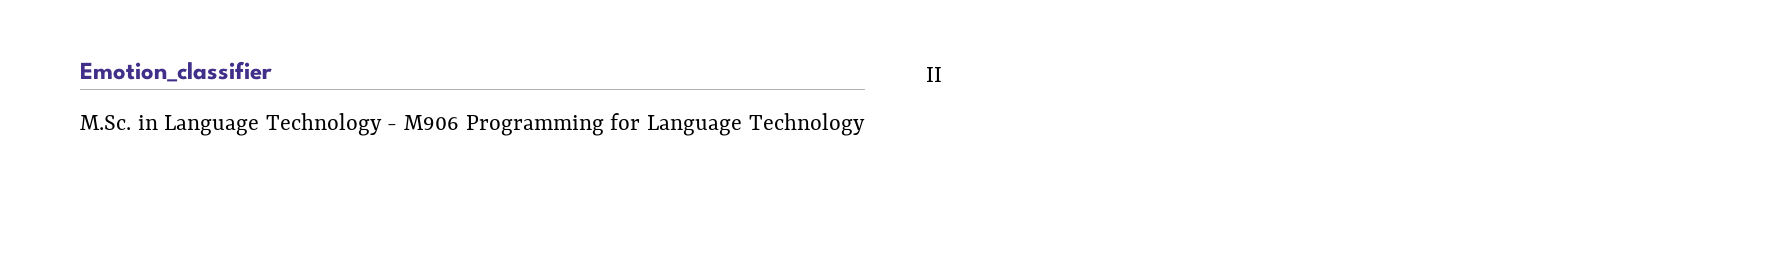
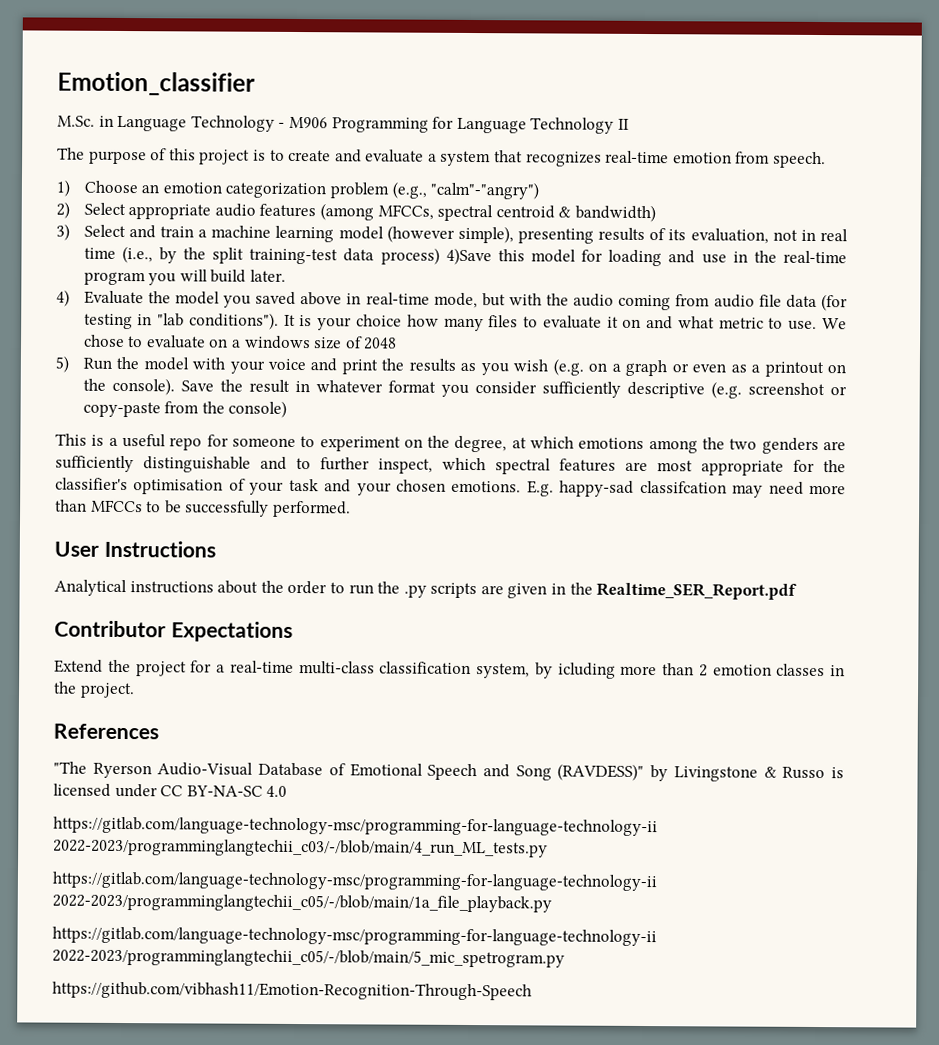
+ The purpose of this project is to create and evaluate a system that recognizes real-time emotion from speech.
+ 1) Choose an emotion categorization problem (e.g., "calm"-"angry")
+ 2) Select appropriate audio features (among MFCCs, spectral centroid & bandwidth)
+ 3) Select and train a machine learning model (however simple), presenting results of its evaluation, not in real time (i.e., by the split training-test data process) 4)Save this model for loading and use in the real-time program you will build later.
+ 4) Evaluate the model you saved above in real-time mode, but with the audio coming from audio file data (for testing in "lab conditions"). It is your choice how many files to evaluate it on and what metric to use. We chose to evaluate on a windows size of 2048
+ 5) Run the model with your voice and print the results as you wish (e.g. on a graph or even as a printout on the console). Save the result in whatever format you consider sufficiently descriptive (e.g. screenshot or copy-paste from the console)
+ This is a useful repo for someone to experiment on the degree, at which emotions among the two genders are sufficiently distinguishable and to further inspect, which spectral features are most appropriate for the classifier's optimisation of your task and your chosen emotions. E.g. happy-sad classifcation may need more than MFCCs to be successfully performed.
+ User Instructions
+ Analytical instructions about the order to run the .py scripts are given in the Realtime_SER_Report.pdf
+ Contributor Expectations
+ Extend the project for a real-time multi-class classification system, by icluding more than 2 emotion classes in the project.
+ References
+ "The Ryerson Audio-Visual Database of Emotional Speech and Song (RAVDESS)" by Livingstone & Russo is licensed under CC BY-NA-SC 4.0
+ https://gitlab.com/language-technology-msc/programming-for-language-technology-ii 2022-2023/programminglangtechii_c03/-/blob/main/4_run_ML_tests.py
+ https://gitlab.com/language-technology-msc/programming-for-language-technology-ii 2022-2023/programminglangtechii_c05/-/blob/main/1a_file_playback.py
+ https://gitlab.com/language-technology-msc/programming-for-language-technology-ii 2022-2023/programminglangtechii_c05/-/blob/main/5_mic_spetrogram.py
+ https://github.com/vibhash11/Emotion-Recognition-Through-Speech

